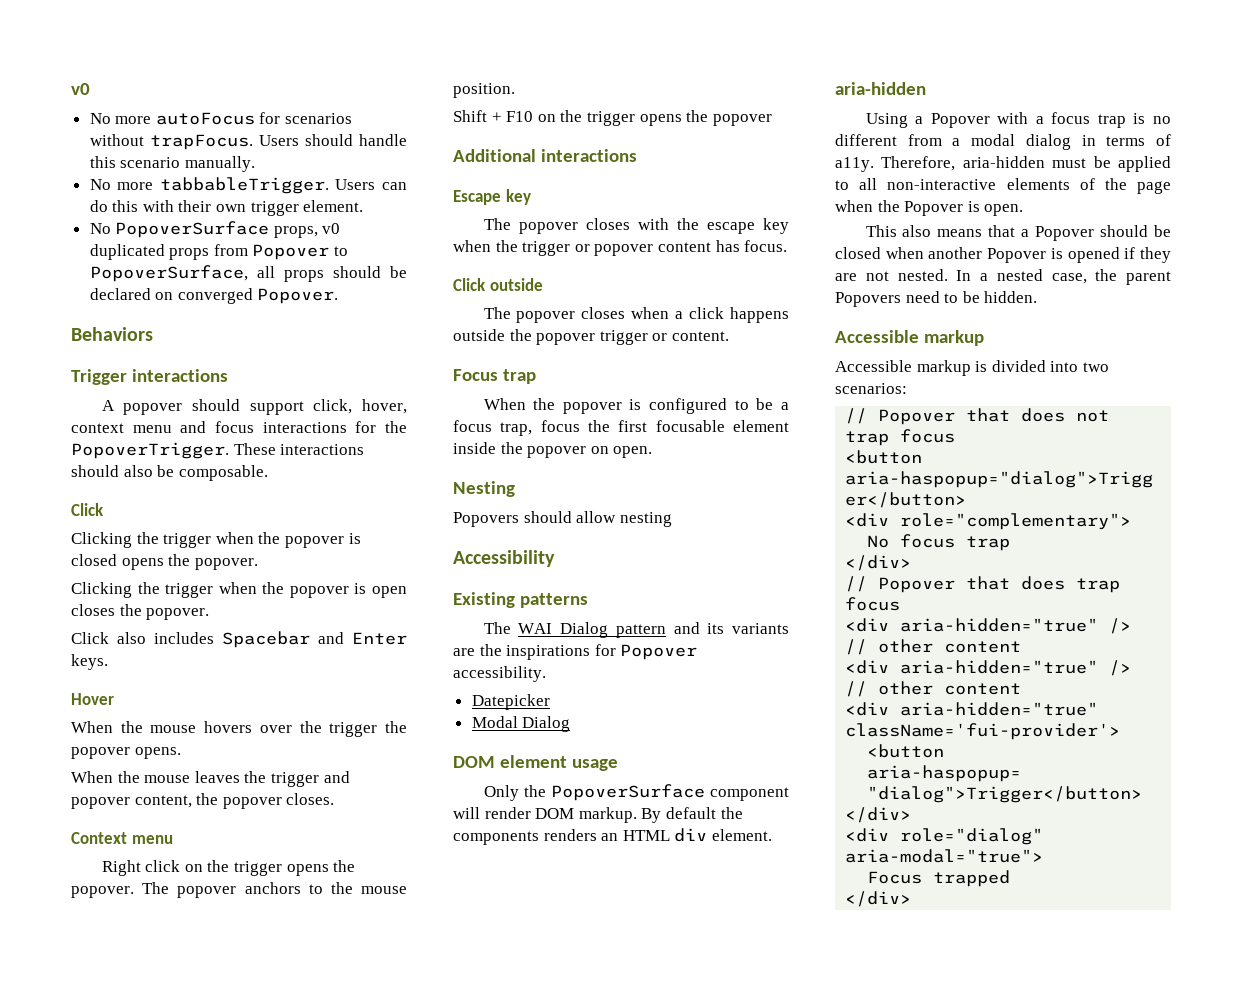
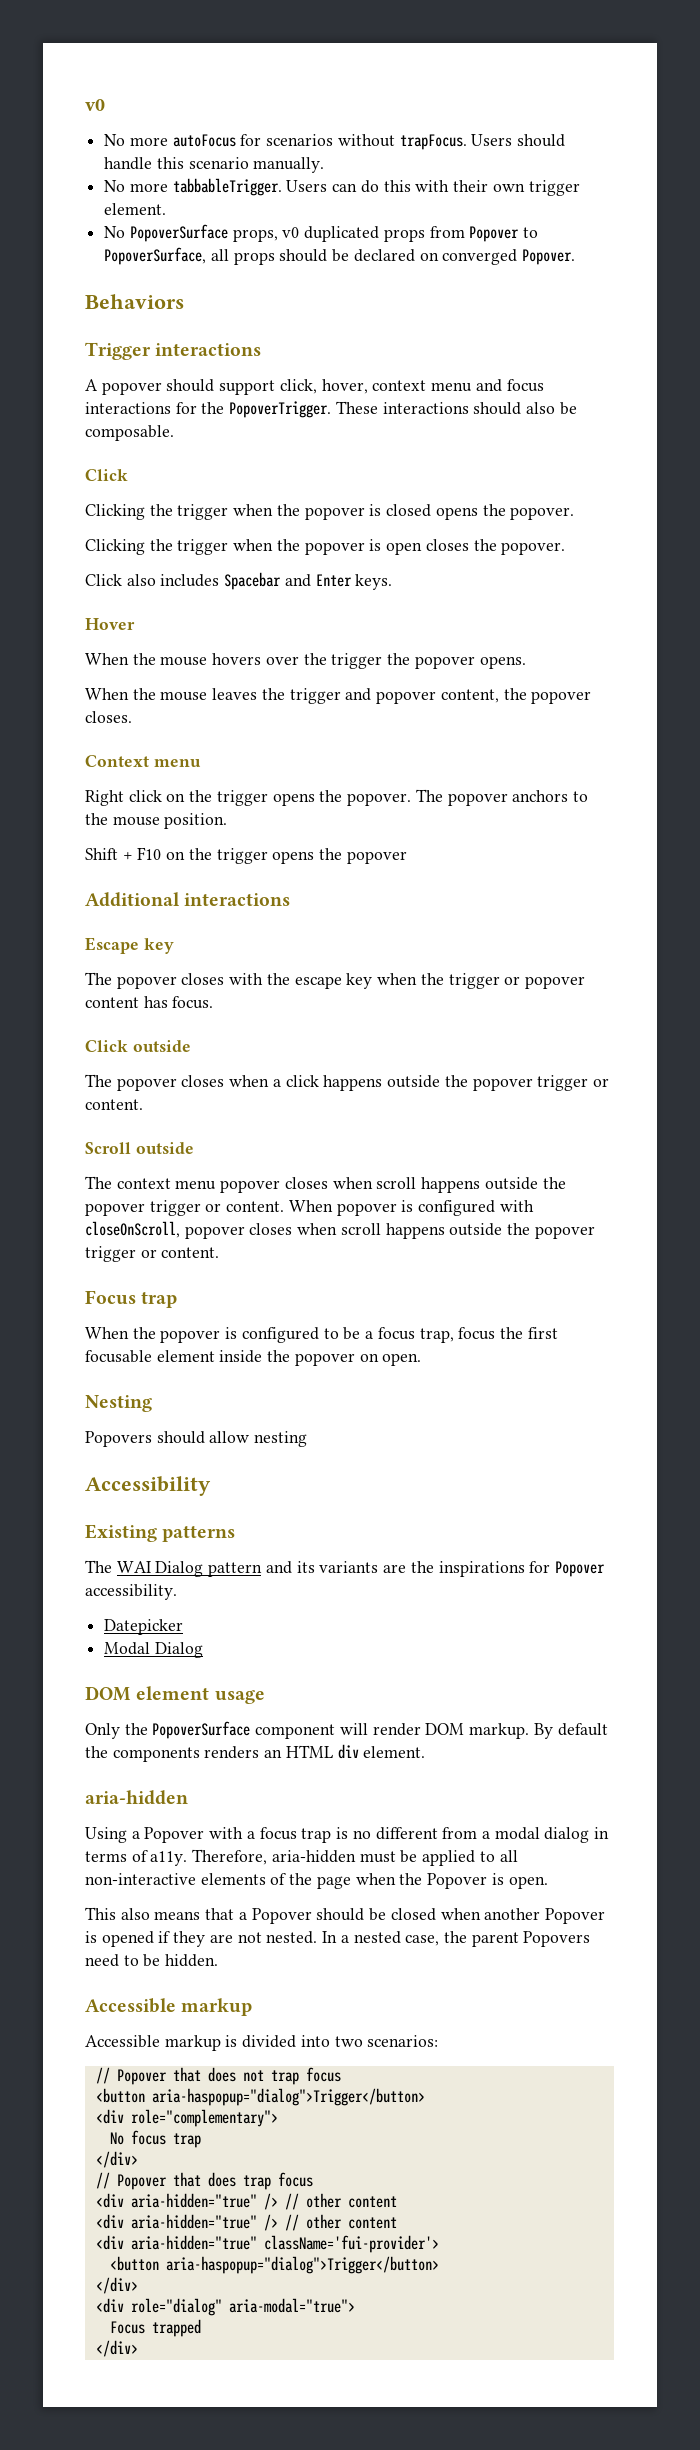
+ Scroll outside
+ The context menu popover closes when scroll happens outside the popover trigger or content. When popover is configured with closeOnScroll, popover closes when scroll happens outside the popover trigger or content.

